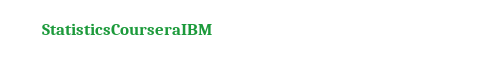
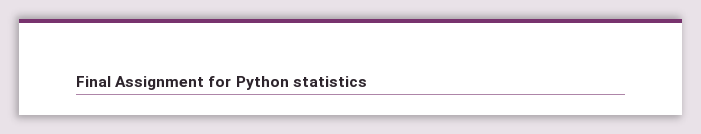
- StatisticsCourseraIBM
+ Final Assignment for Python statistics

